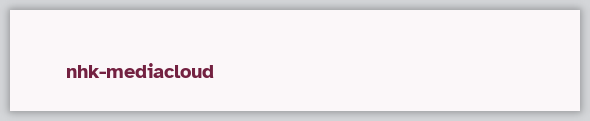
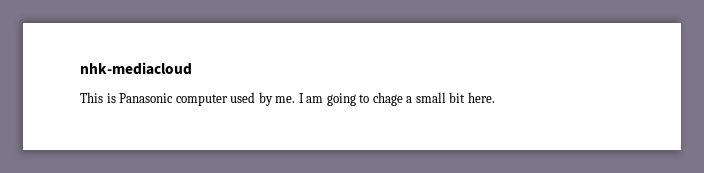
+ This is Panasonic computer used by me. I am going to chage a small bit here.

